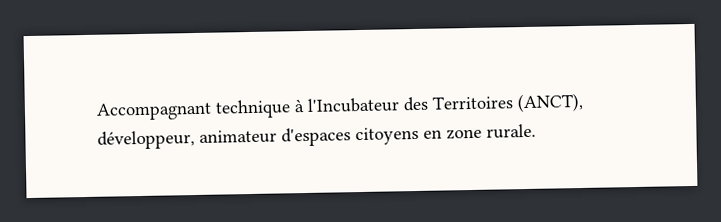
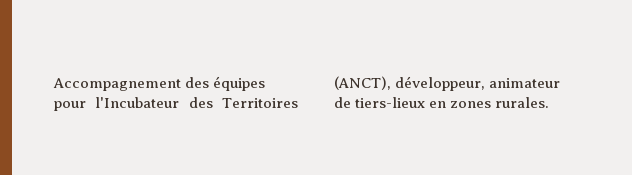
- Accompagnant technique à l'Incubateur des Territoires (ANCT), développeur, animateur d'espaces citoyens en zone rurale.
+ Accompagnement des équipes pour l'Incubateur des Territoires (ANCT), développeur, animateur de tiers-lieux en zones rurales.

